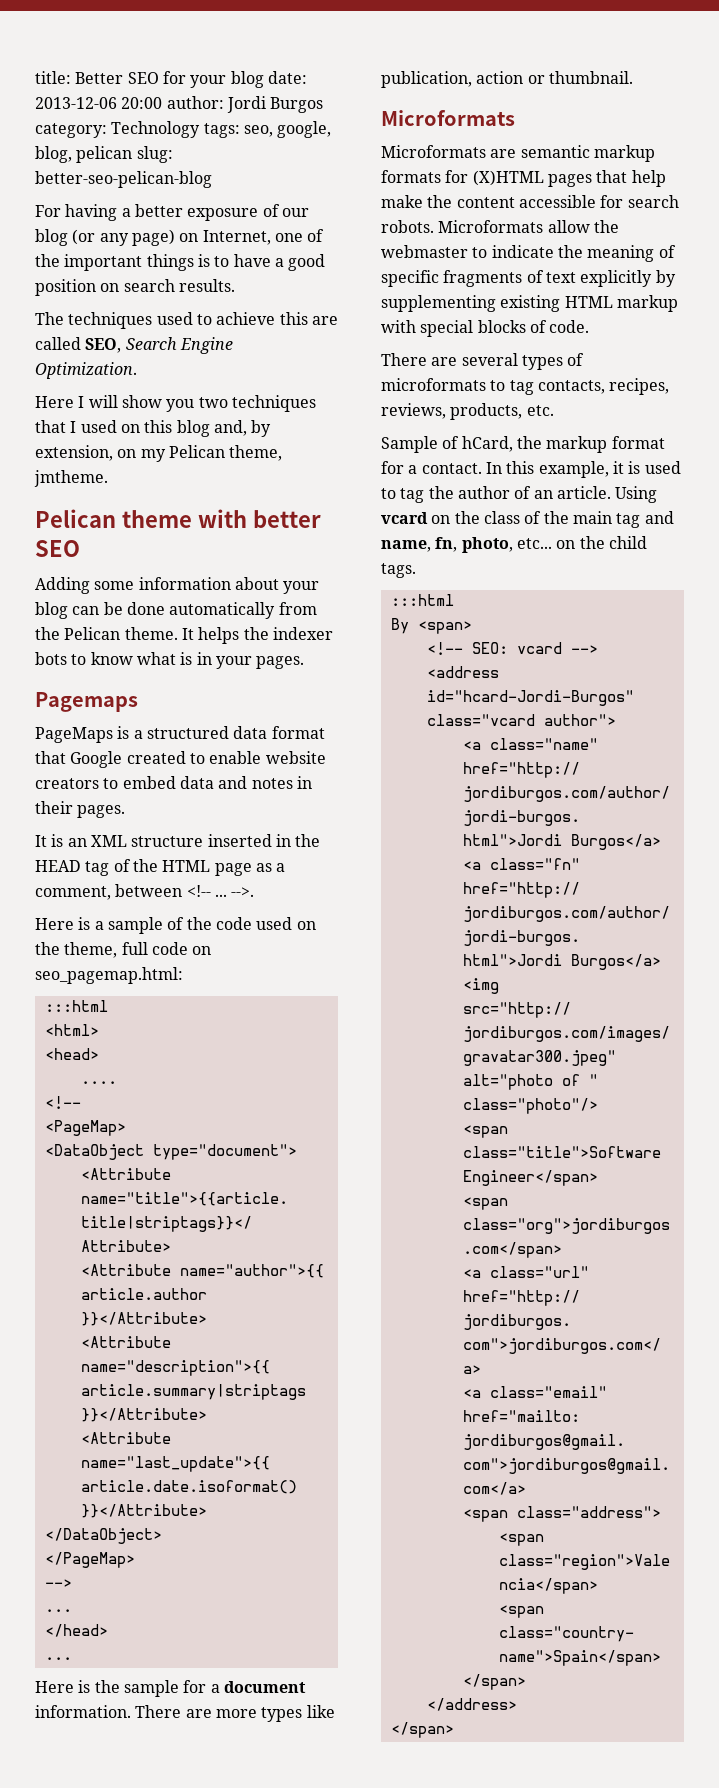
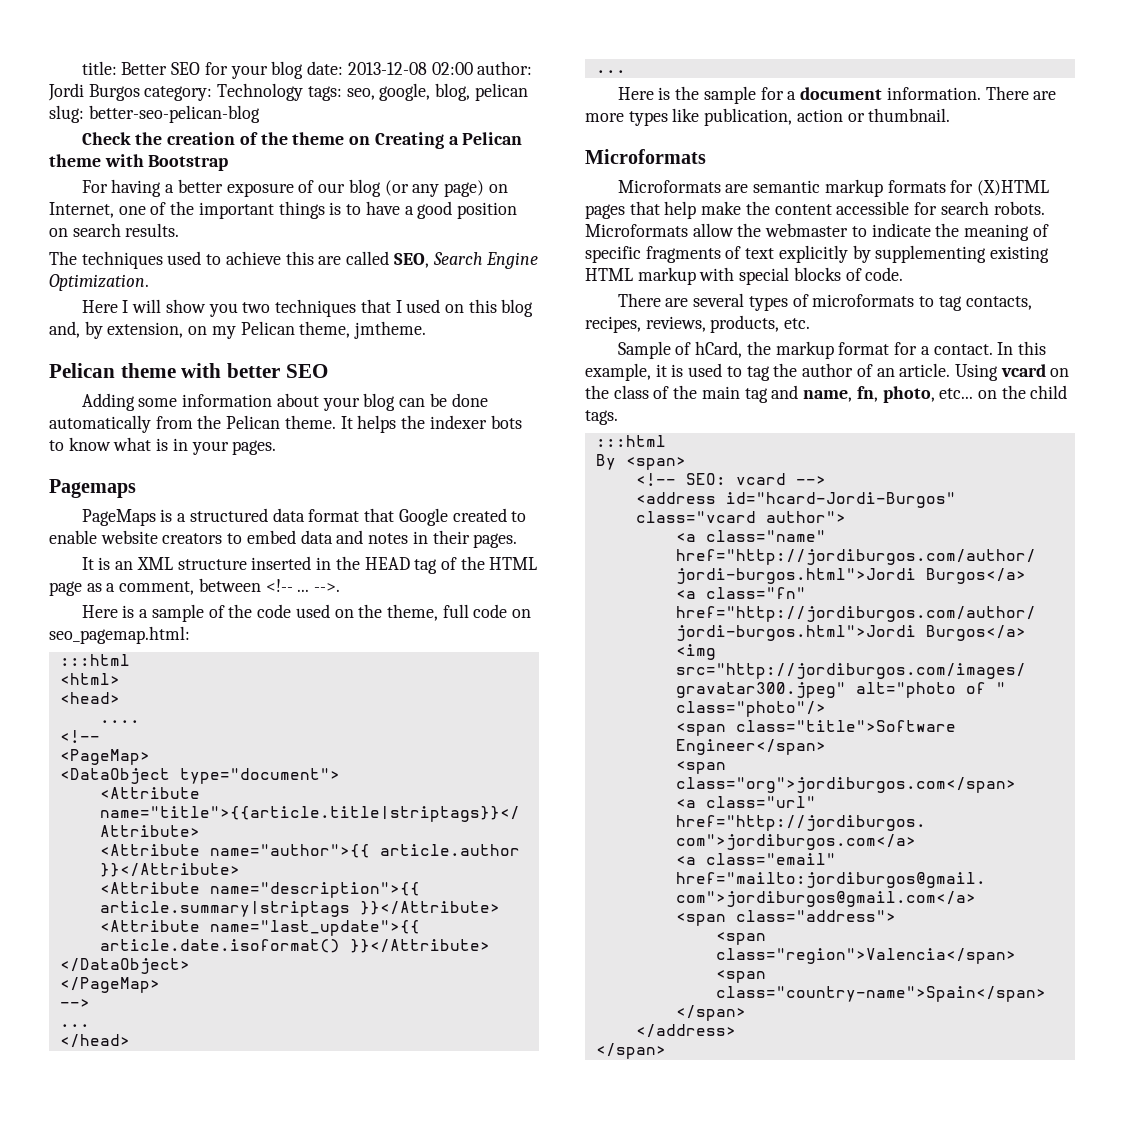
- title: Better SEO for your blog date: 2013-12-06 20:00 author: Jordi Burgos category: Technology tags: seo, google, blog, pelican slug: better-seo-pelican-blog
+ title: Better SEO for your blog date: 2013-12-08 02:00 author: Jordi Burgos category: Technology tags: seo, google, blog, pelican slug: better-seo-pelican-blog
+ Check the creation of the theme on Creating a Pelican theme with Bootstrap

